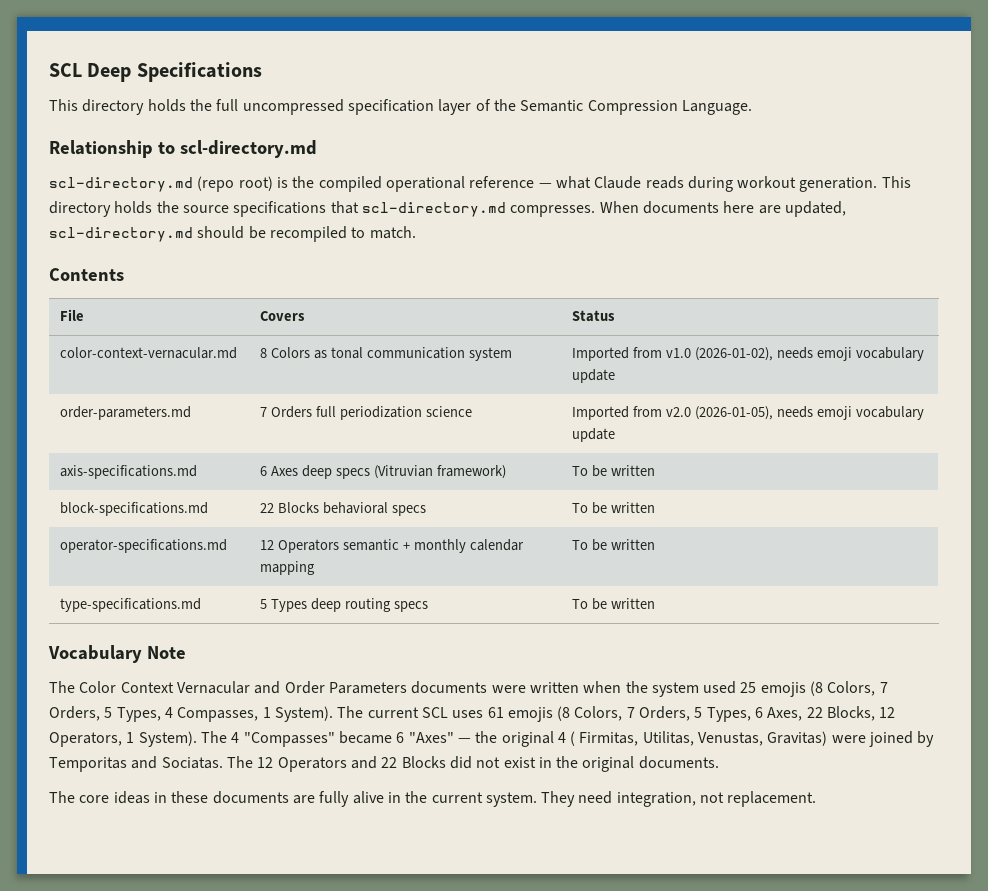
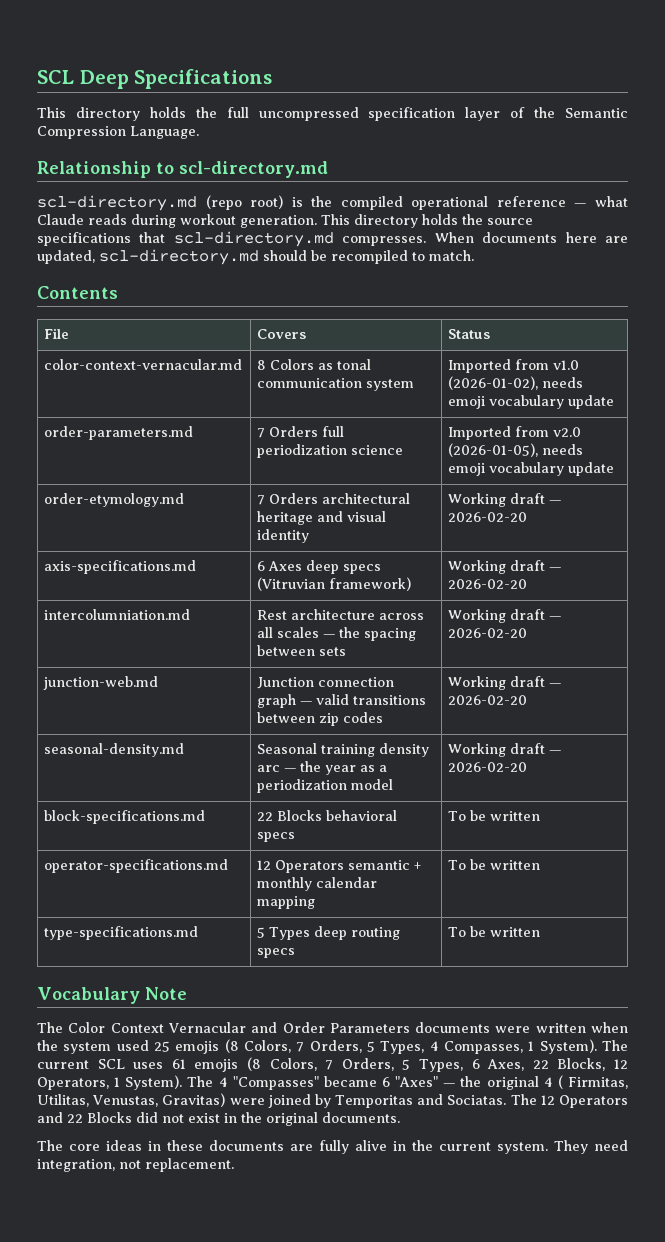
+ order-etymology.md | 7 Orders architectural heritage and visual identity | Working draft — 2026-02-20
- axis-specifications.md | 6 Axes deep specs (Vitruvian framework) | To be written
+ axis-specifications.md | 6 Axes deep specs (Vitruvian framework) | Working draft — 2026-02-20
+ intercolumniation.md | Rest architecture across all scales — the spacing between sets | Working draft — 2026-02-20
+ junction-web.md | Junction connection graph — valid transitions between zip codes | Working draft — 2026-02-20
+ seasonal-density.md | Seasonal training density arc — the year as a periodization model | Working draft — 2026-02-20

